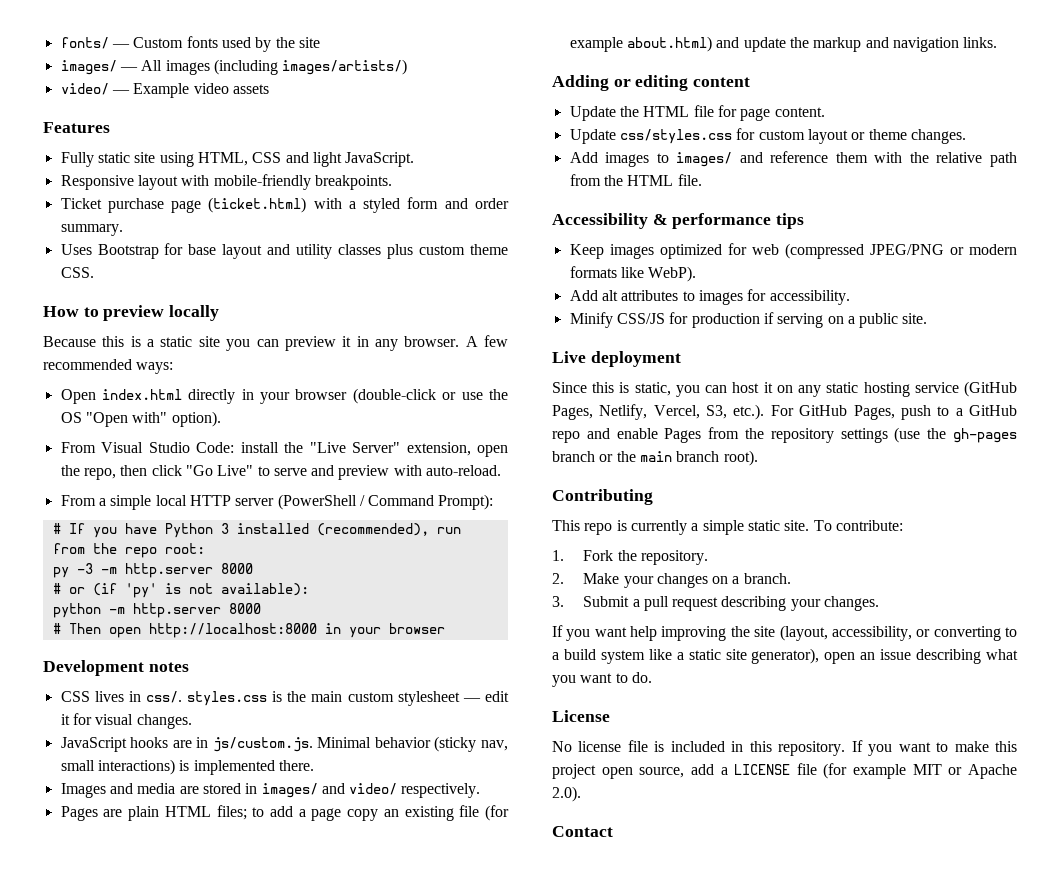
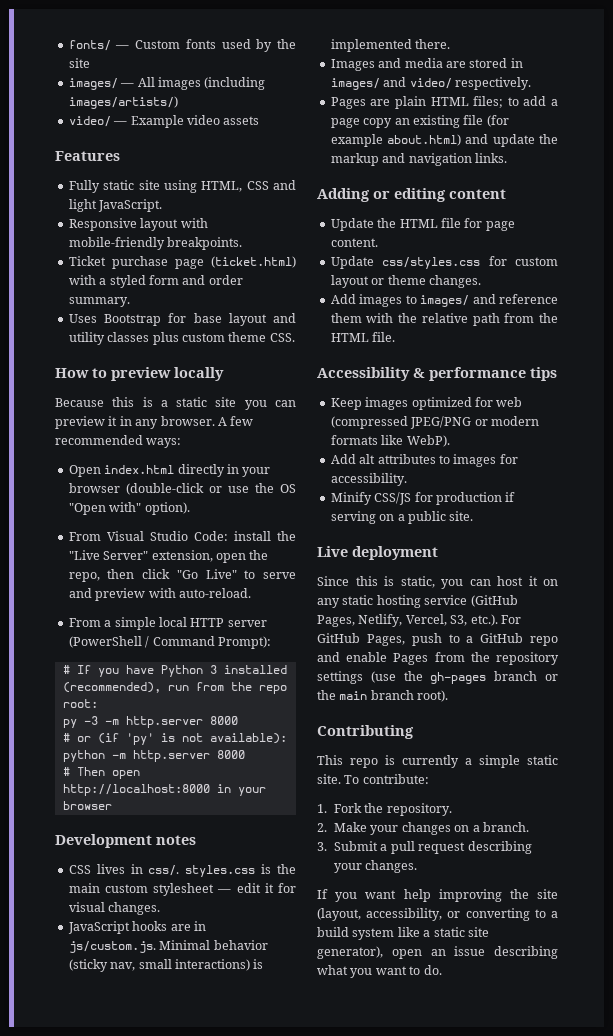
- License
- No license file is included in this repository. If you want to make this project open source, add a LICENSE file (for example MIT or Apache 2.0).
- Contact

